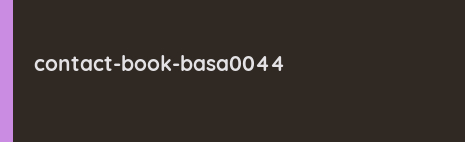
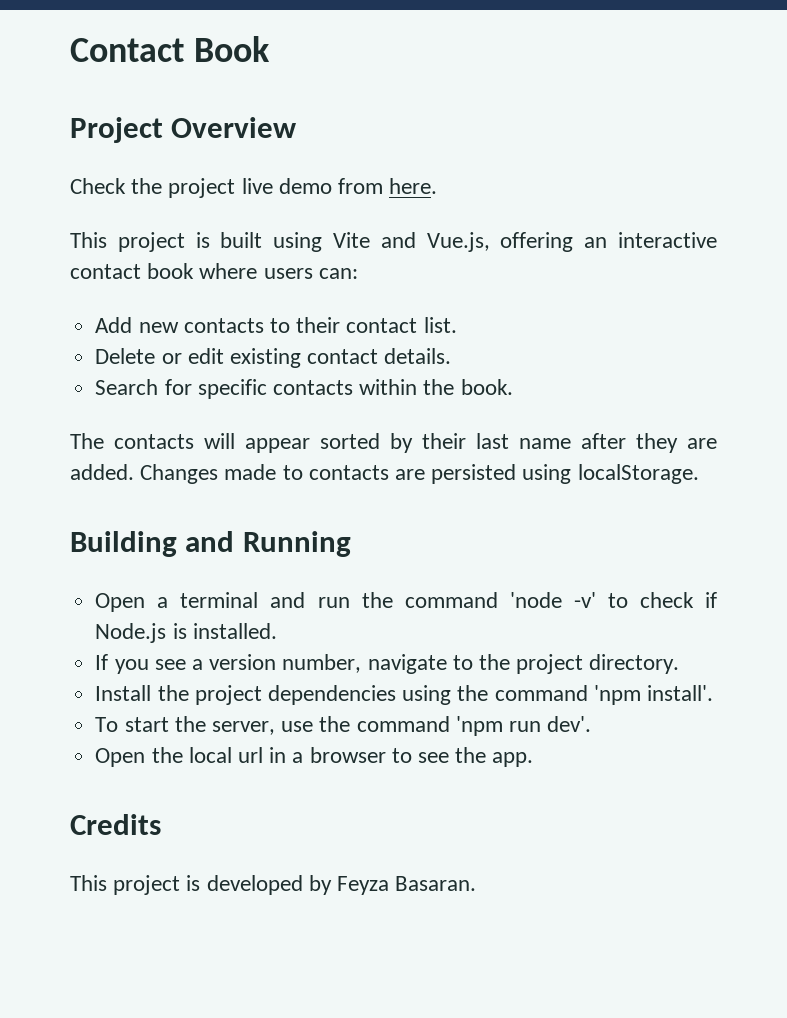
- contact-book-basa0044
+ Contact Book
+ Project Overview
+ Check the project live demo from here.
+ This project is built using Vite and Vue.js, offering an interactive contact book where users can:
+ Add new contacts to their contact list.
+ Delete or edit existing contact details.
+ Search for specific contacts within the book.
+ The contacts will appear sorted by their last name after they are added. Changes made to contacts are persisted using localStorage.
+ Building and Running
+ Open a terminal and run the command 'node -v' to check if Node.js is installed.
+ If you see a version number, navigate to the project directory.
+ Install the project dependencies using the command 'npm install'.
+ To start the server, use the command 'npm run dev'.
+ Open the local url in a browser to see the app.
+ Credits
+ This project is developed by Feyza Basaran.

